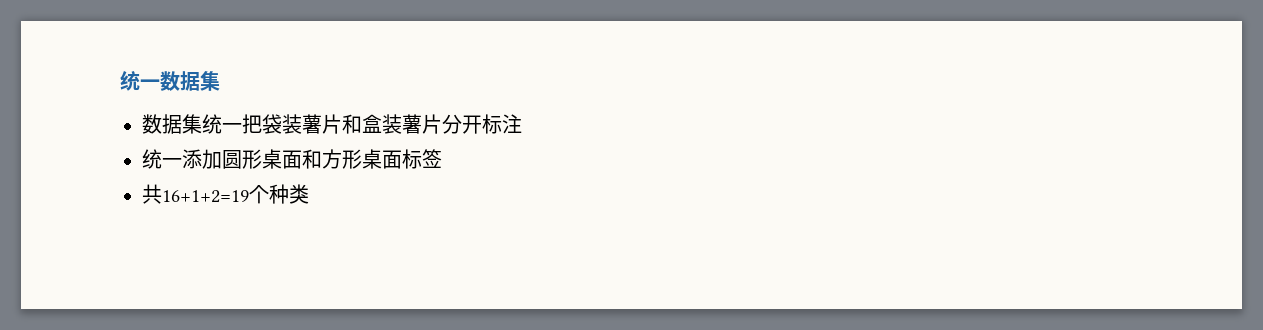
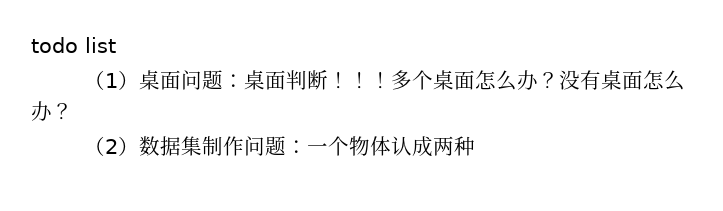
- 统一数据集
- 数据集统一把袋装薯片和盒装薯片分开标注
- 统一添加圆形桌面和方形桌面标签
- 共16+1+2=19个种类
+ todo list
+ （1）桌面问题：桌面判断！！！多个桌面怎么办？没有桌面怎么办？
+ （2）数据集制作问题：一个物体认成两种

